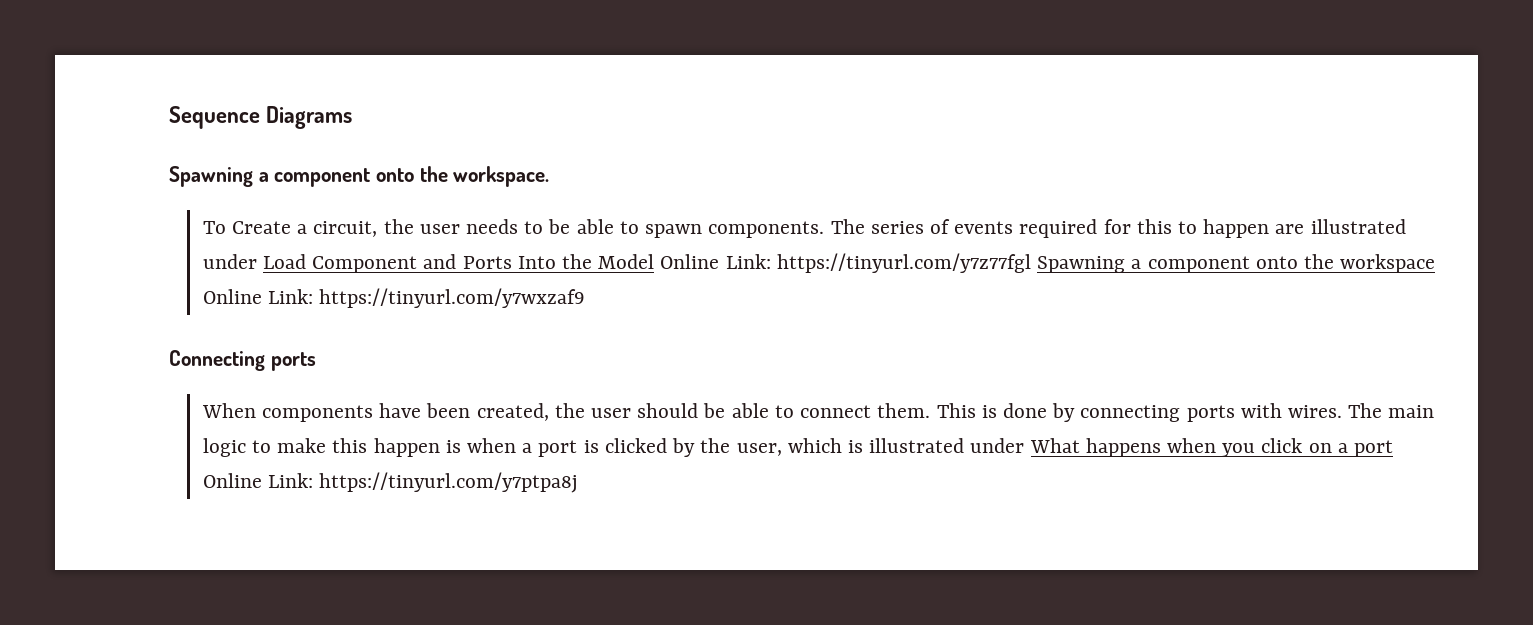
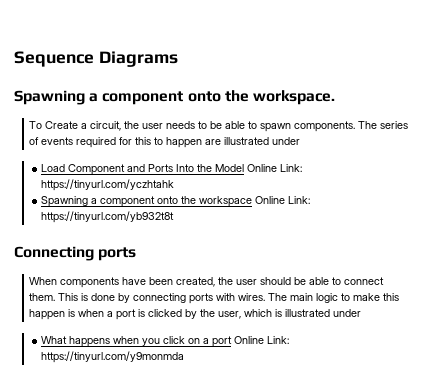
- The series of events required for this to happen are illustrated under Load Component and Ports Into the Model Online Link: https://tinyurl.com/y7z77fgl Spawning a component onto the workspace Online Link: https://tinyurl.com/y7wxzaf9
+ The series of events required for this to happen are illustrated under
+ Load Component and Ports Into the Model Online Link: https://tinyurl.com/yczhtahk
+ Spawning a component onto the workspace Online Link: https://tinyurl.com/yb932t8t
- The main logic to make this happen is when a port is clicked by the user, which is illustrated under What happens when you click on a port Online Link: https://tinyurl.com/y7ptpa8j
+ The main logic to make this happen is when a port is clicked by the user, which is illustrated under
+ What happens when you click on a port Online Link: https://tinyurl.com/y9monmda

